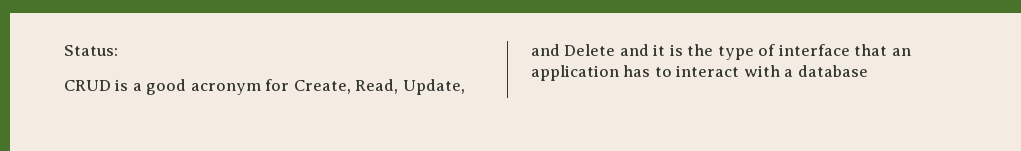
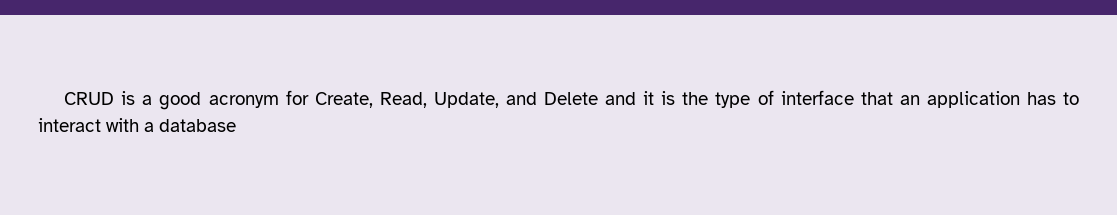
- Status:

